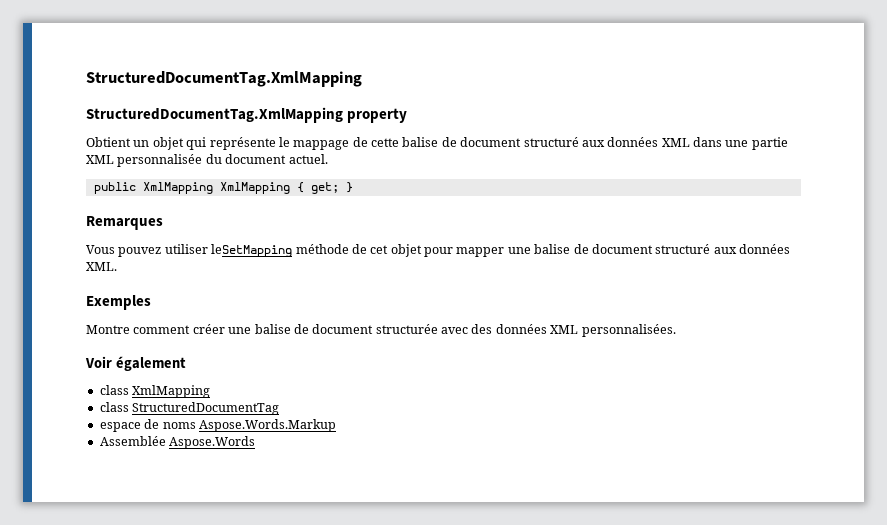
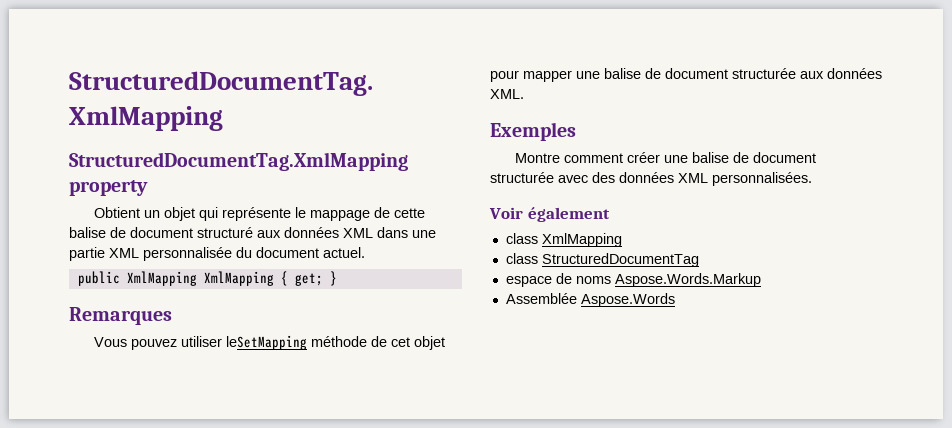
- Vous pouvez utiliser leSetMapping méthode de cet objet pour mapper une balise de document structuré aux données XML.
+ Vous pouvez utiliser leSetMapping méthode de cet objet pour mapper une balise de document structurée aux données XML.

